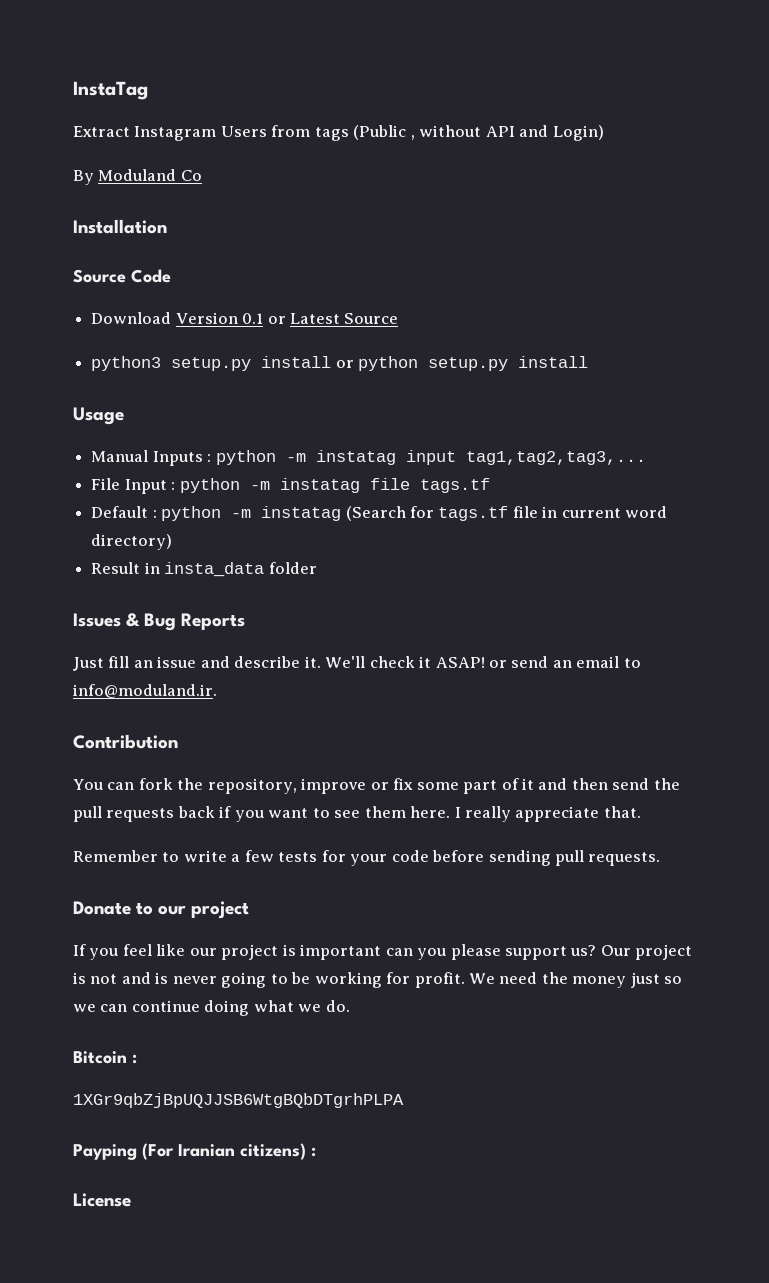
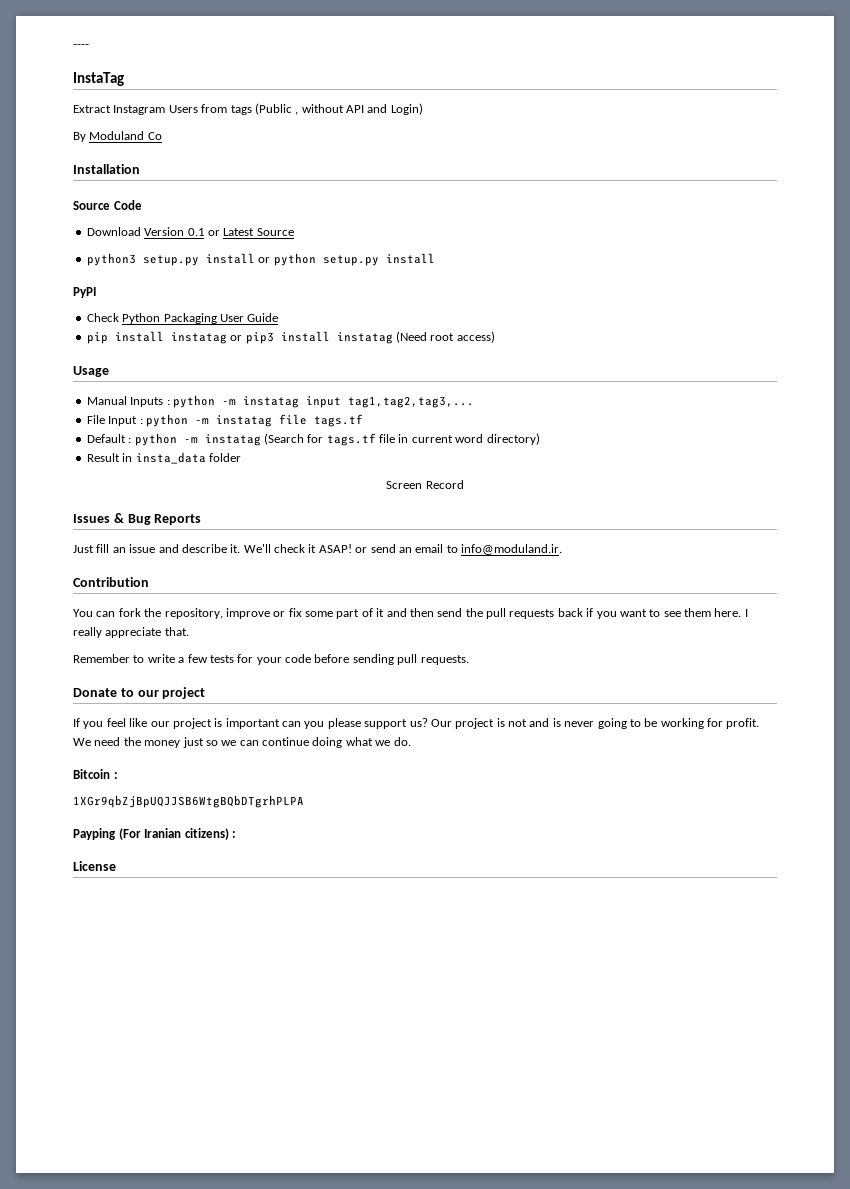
+ ----
+ PyPI
+ Check Python Packaging User Guide
+ pip install instatag or pip3 install instatag (Need root access)
+ Screen Record

